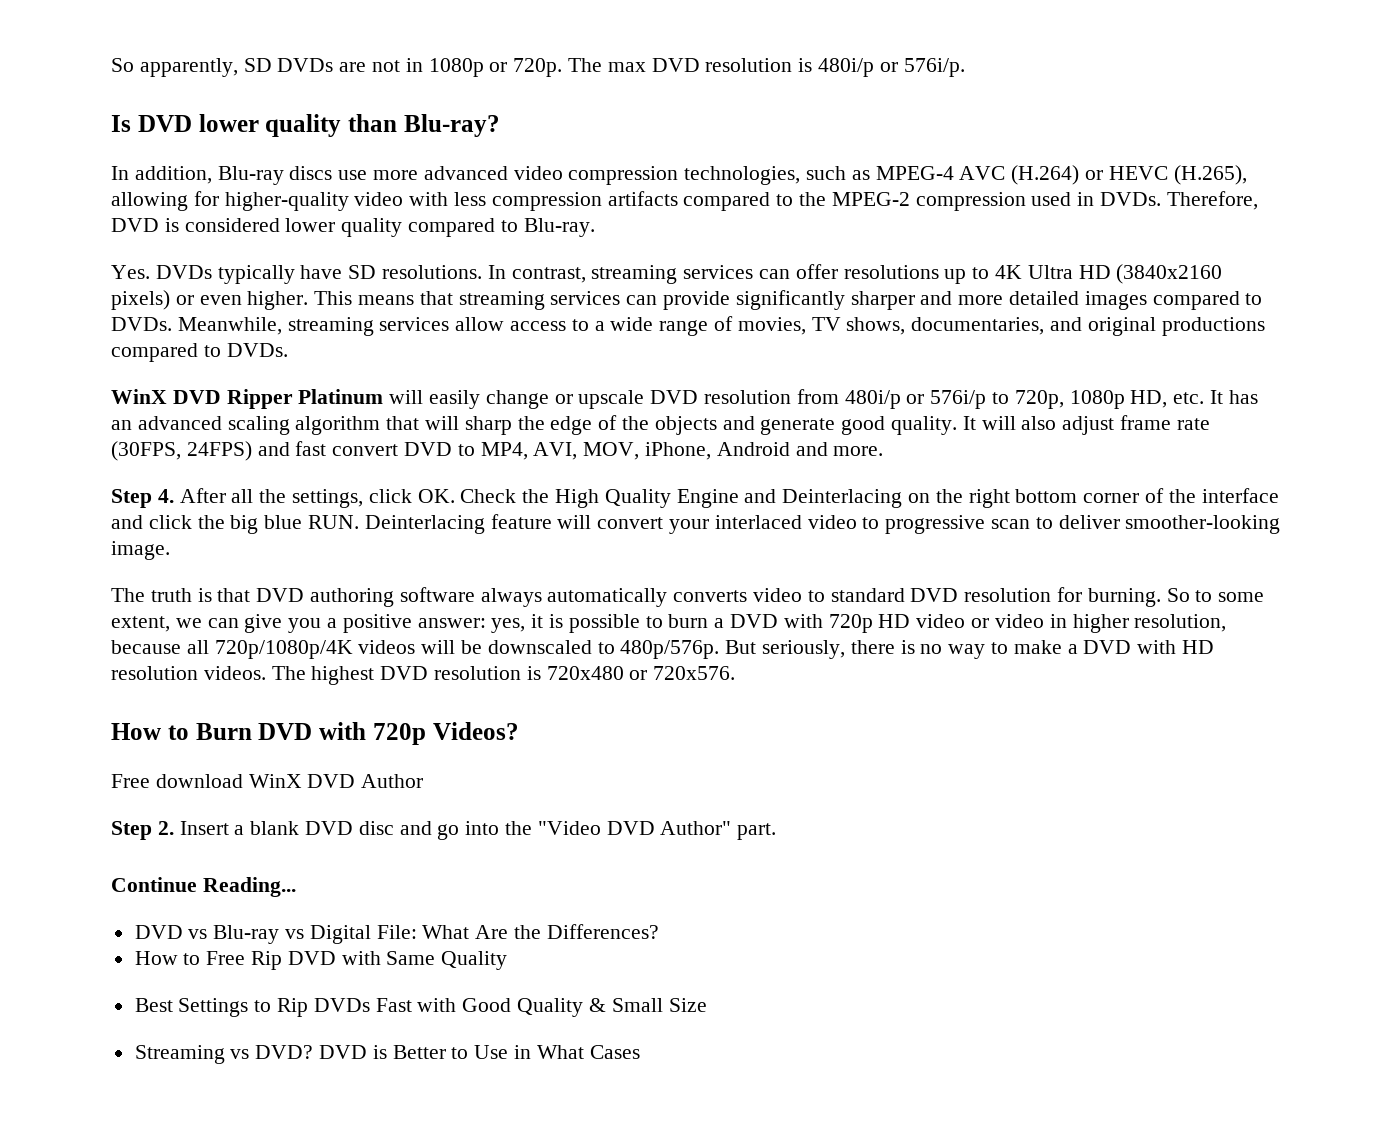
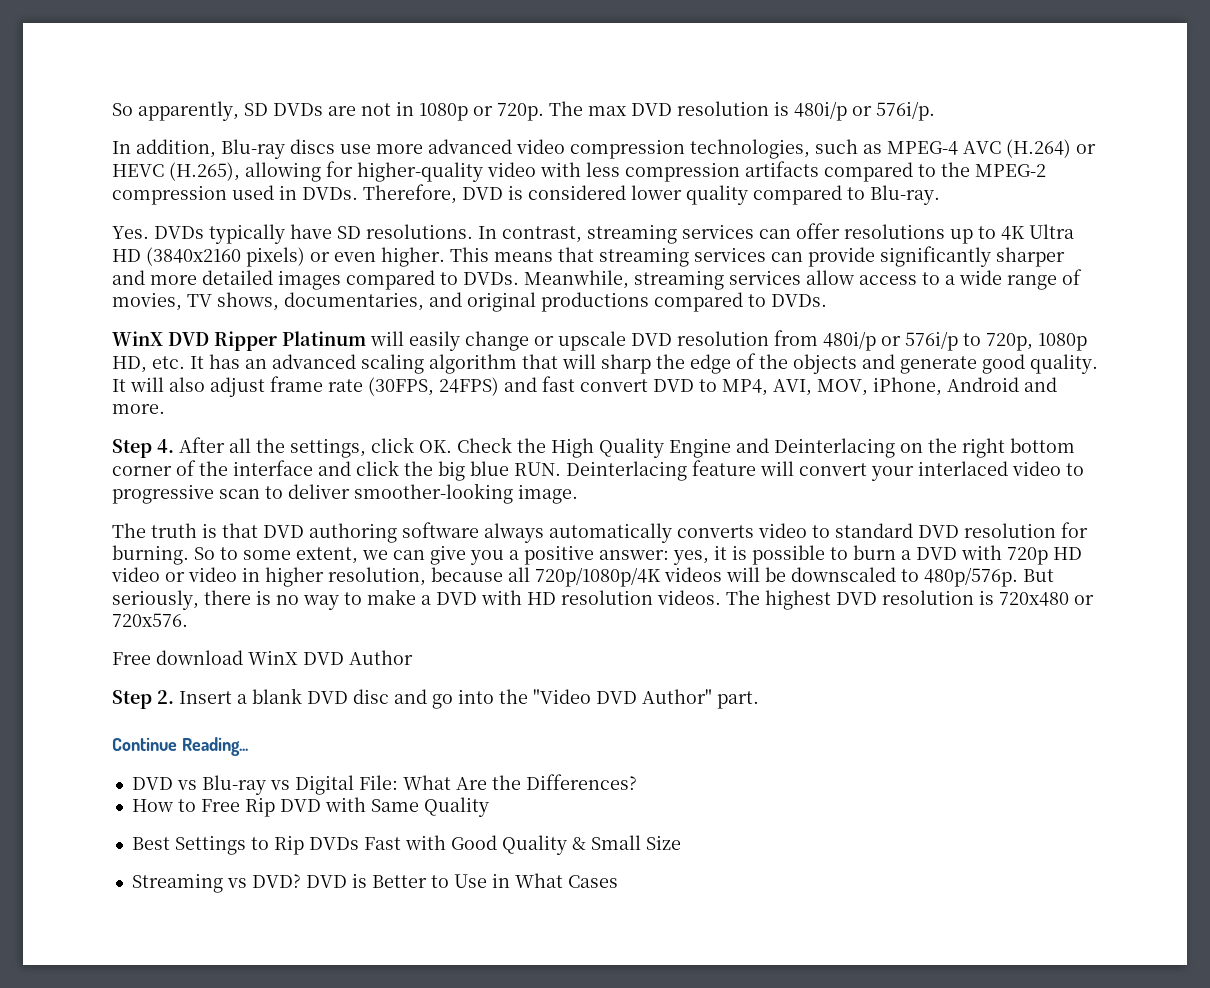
- Is DVD lower quality than Blu-ray?
- How to Burn DVD with 720p Videos?

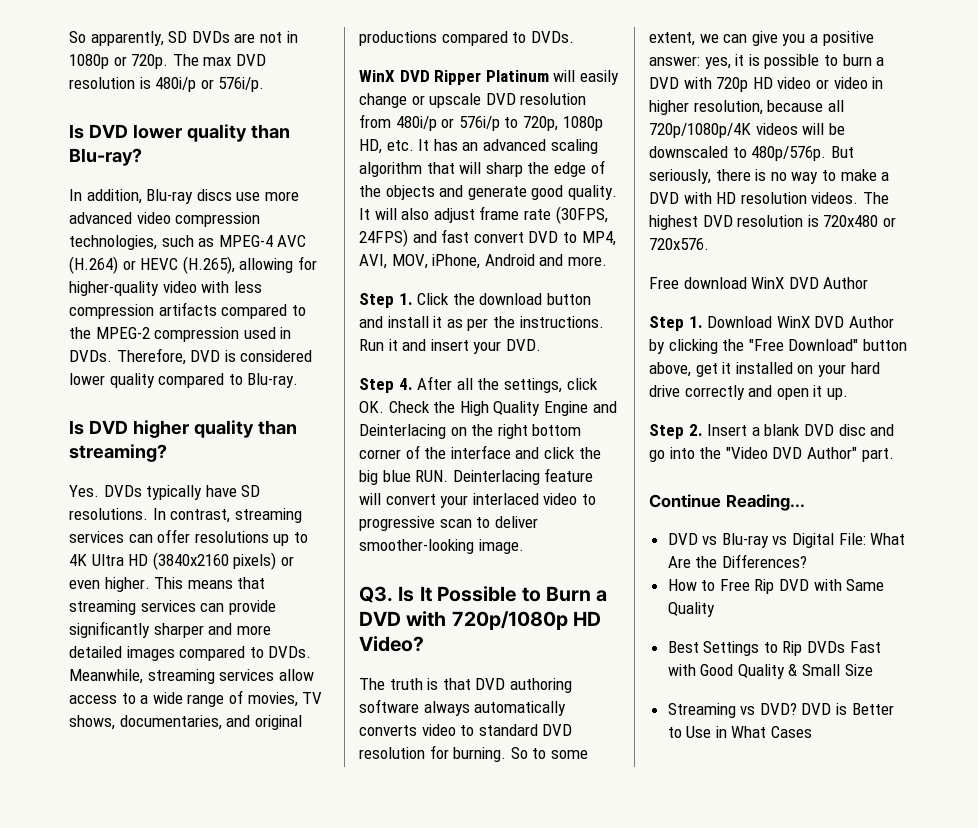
+ Is DVD lower quality than Blu-ray?
+ Is DVD higher quality than streaming?
+ Step 1. Click the download button and install it as per the instructions. Run it and insert your DVD.
+ Q3. Is It Possible to Burn a DVD with 720p/1080p HD Video?
+ Step 1. Download WinX DVD Author by clicking the "Free Download" button above, get it installed on your hard drive correctly and open it up.

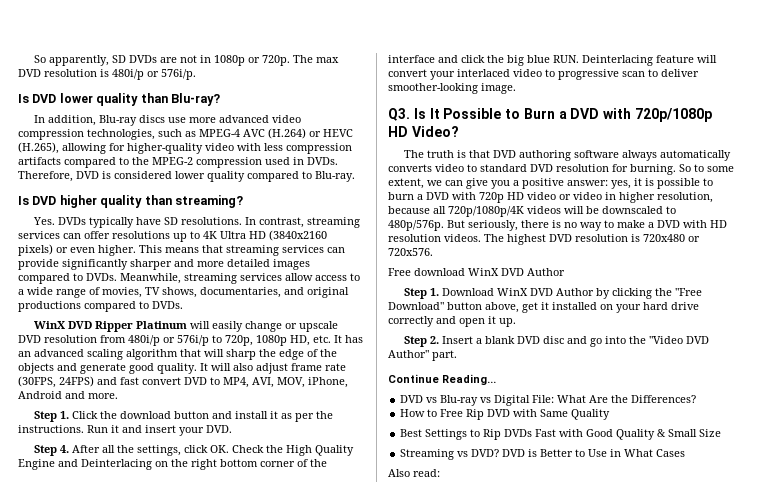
+ Also read:

